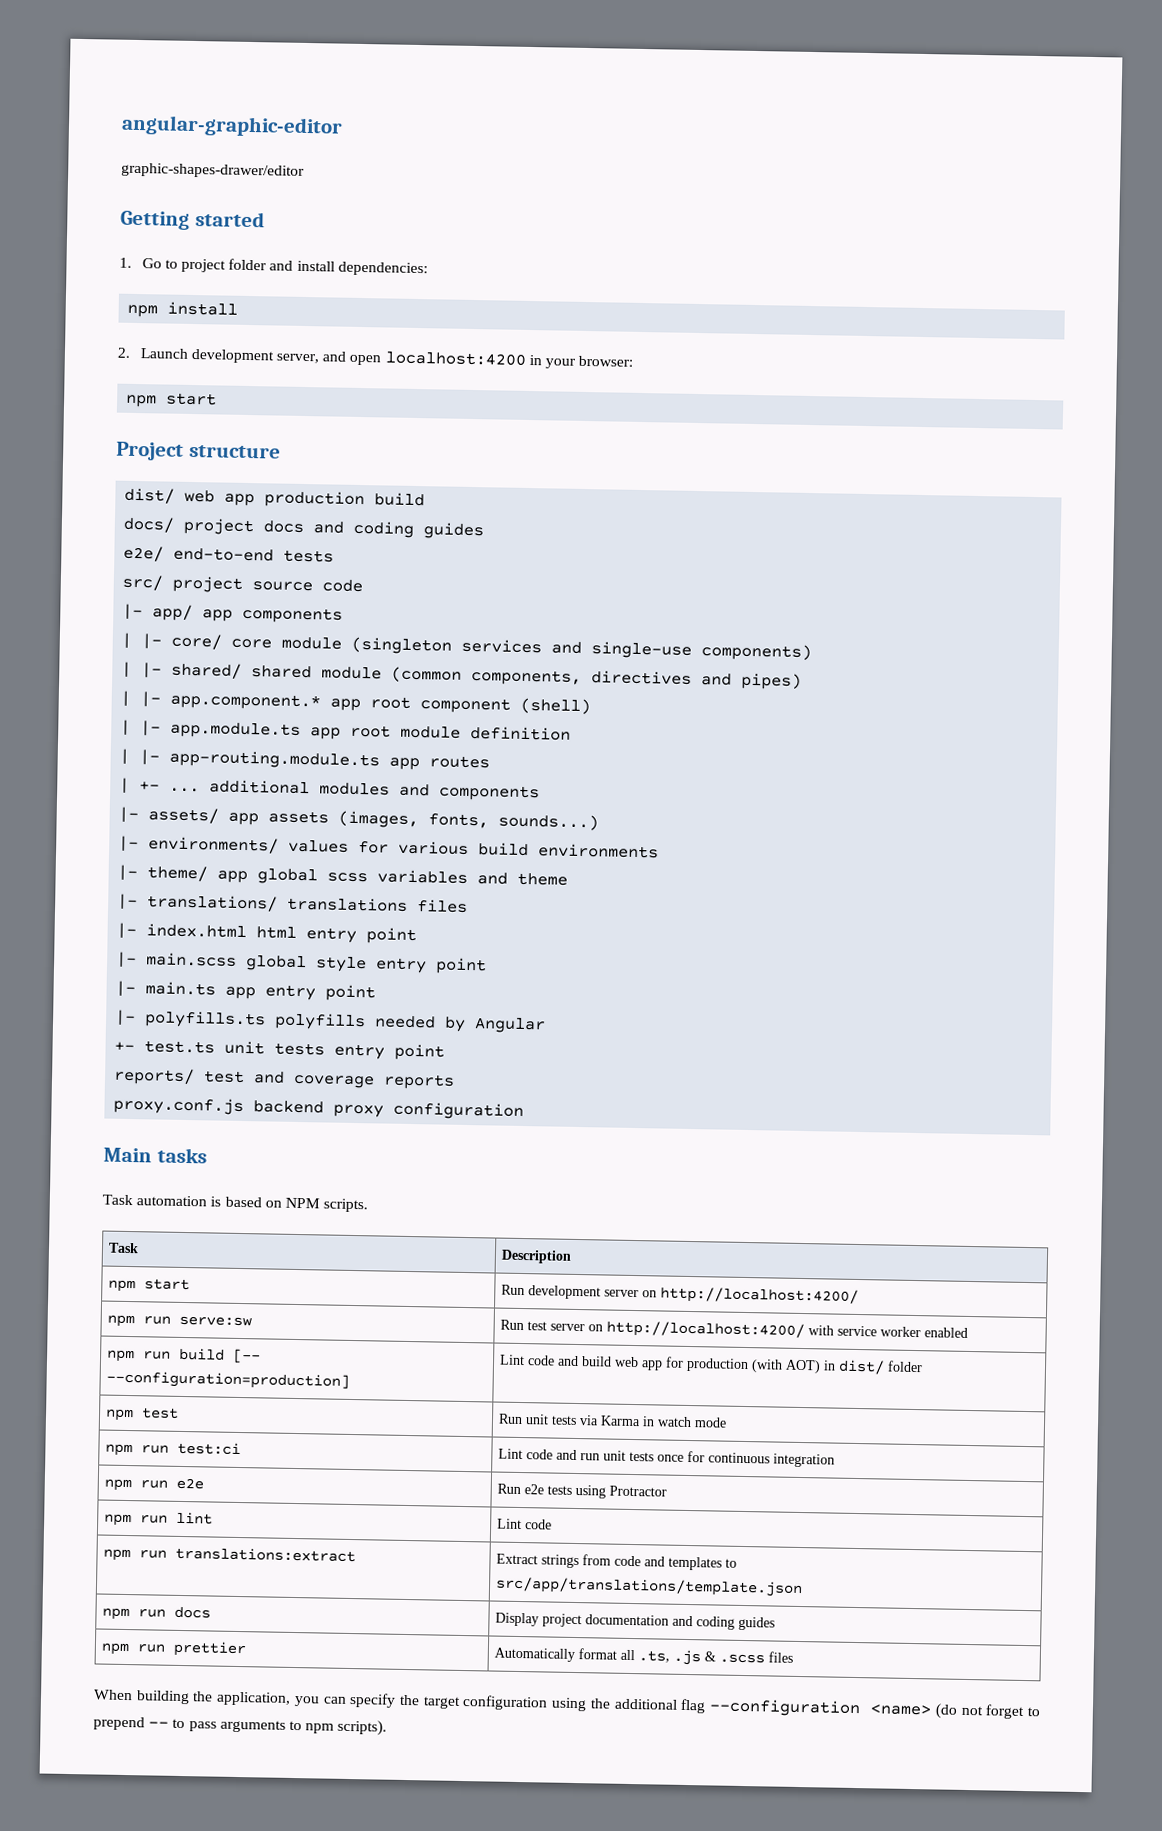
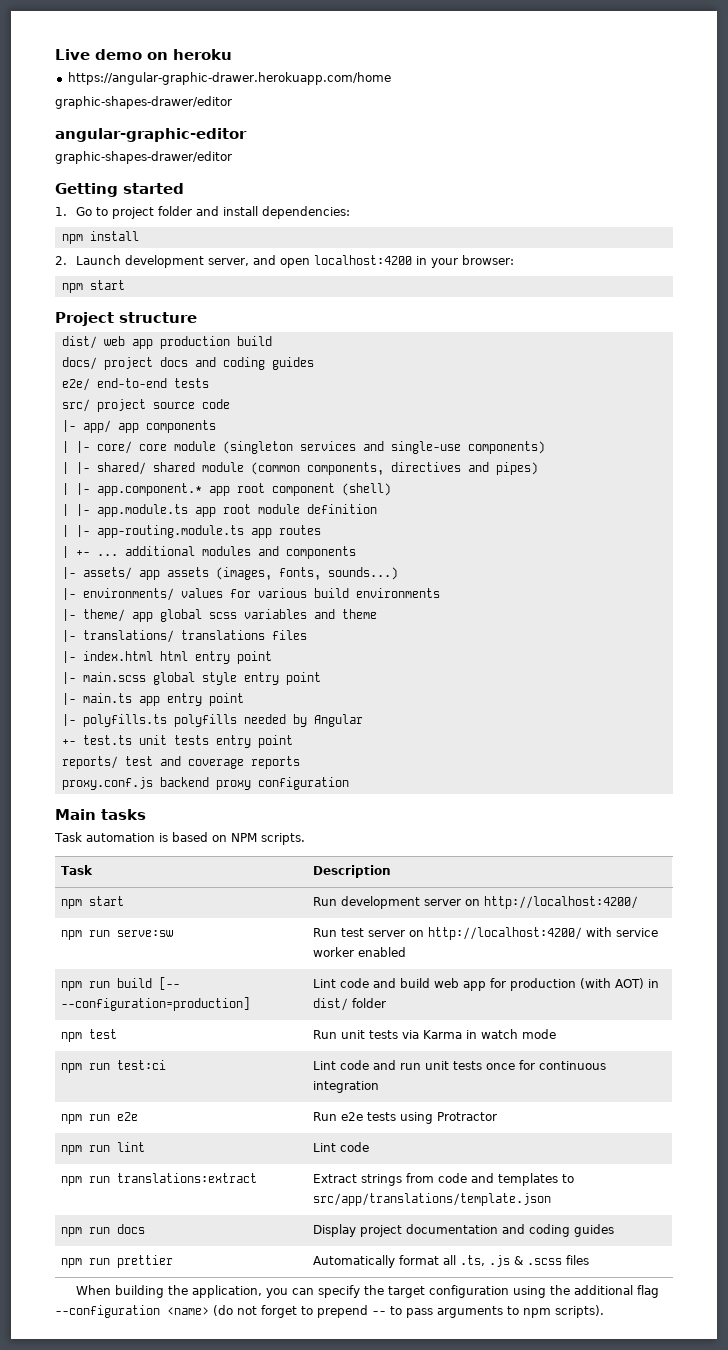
+ Live demo on heroku
+ https://angular-graphic-drawer.herokuapp.com/home
+ graphic-shapes-drawer/editor

